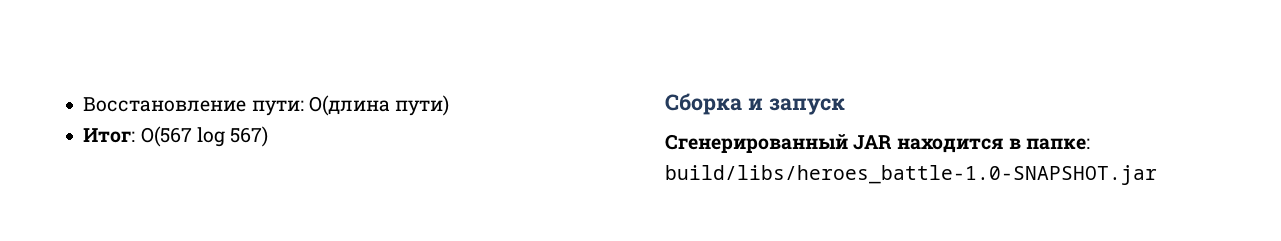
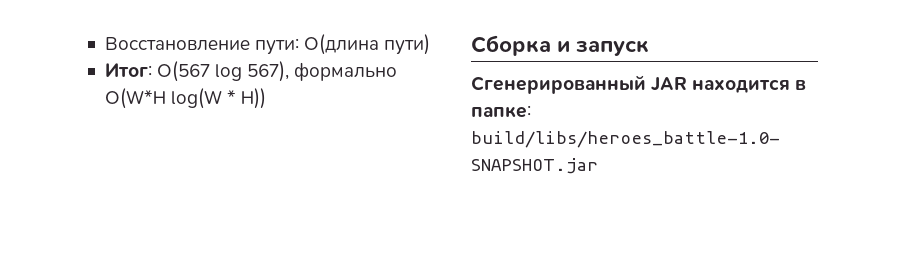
- Итог: O(567 log 567)
+ Итог: O(567 log 567), формально O(W*H log(W * H))

